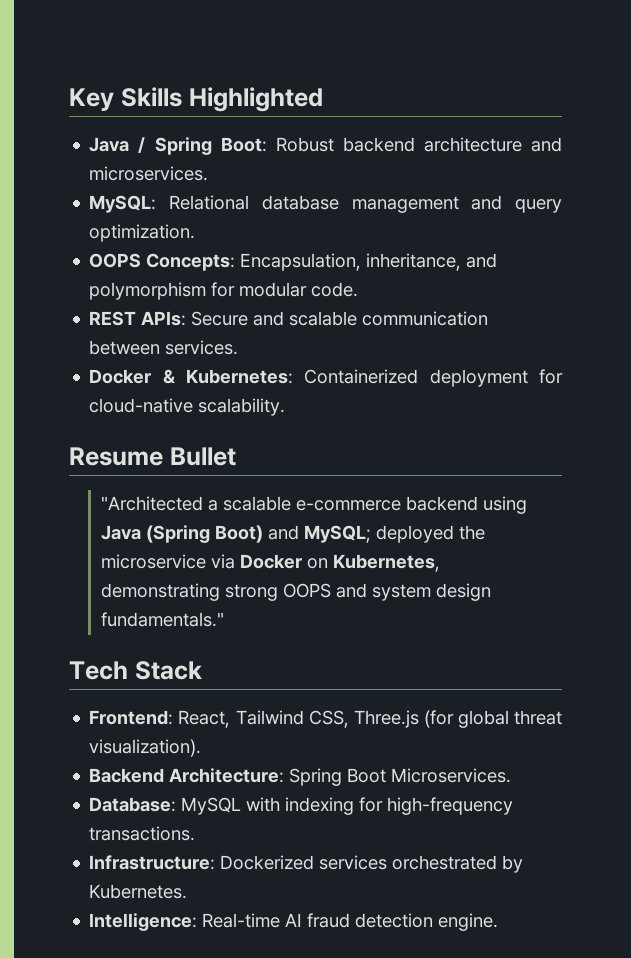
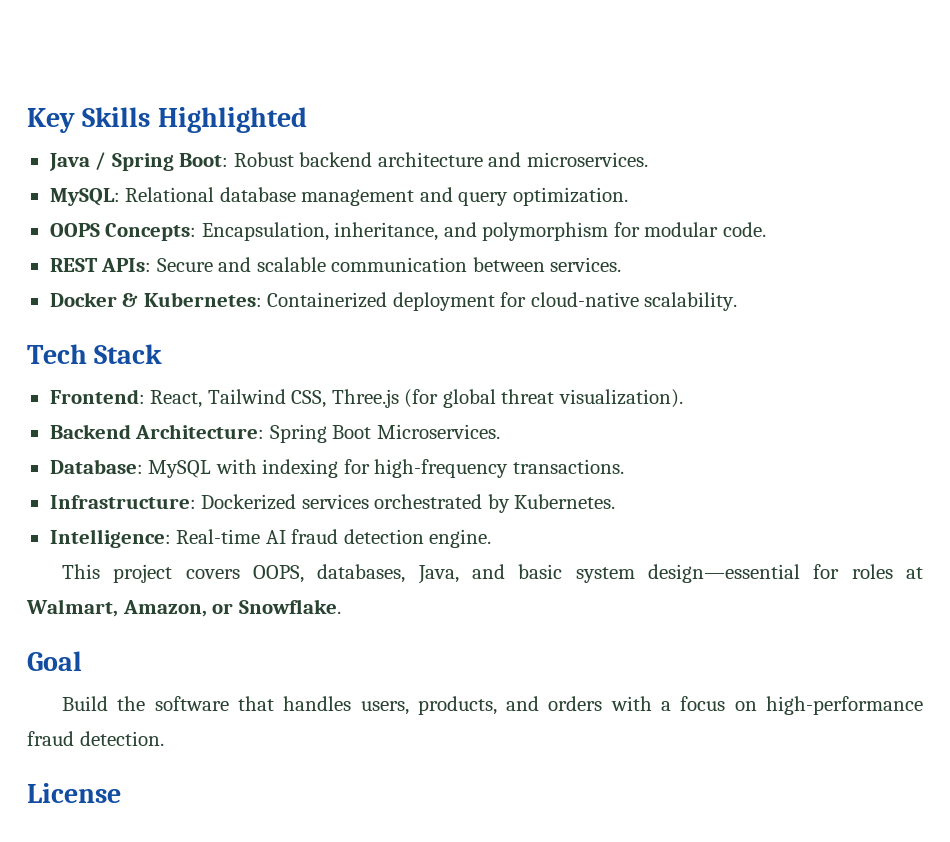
- Resume Bullet
- "Architected a scalable e-commerce backend using Java (Spring Boot) and MySQL; deployed the microservice via Docker on Kubernetes, demonstrating strong OOPS and system design fundamentals."
+ This project covers OOPS, databases, Java, and basic system design—essential for roles at Walmart, Amazon, or Snowflake.
+ Goal
+ Build the software that handles users, products, and orders with a focus on high-performance fraud detection.
+ License

